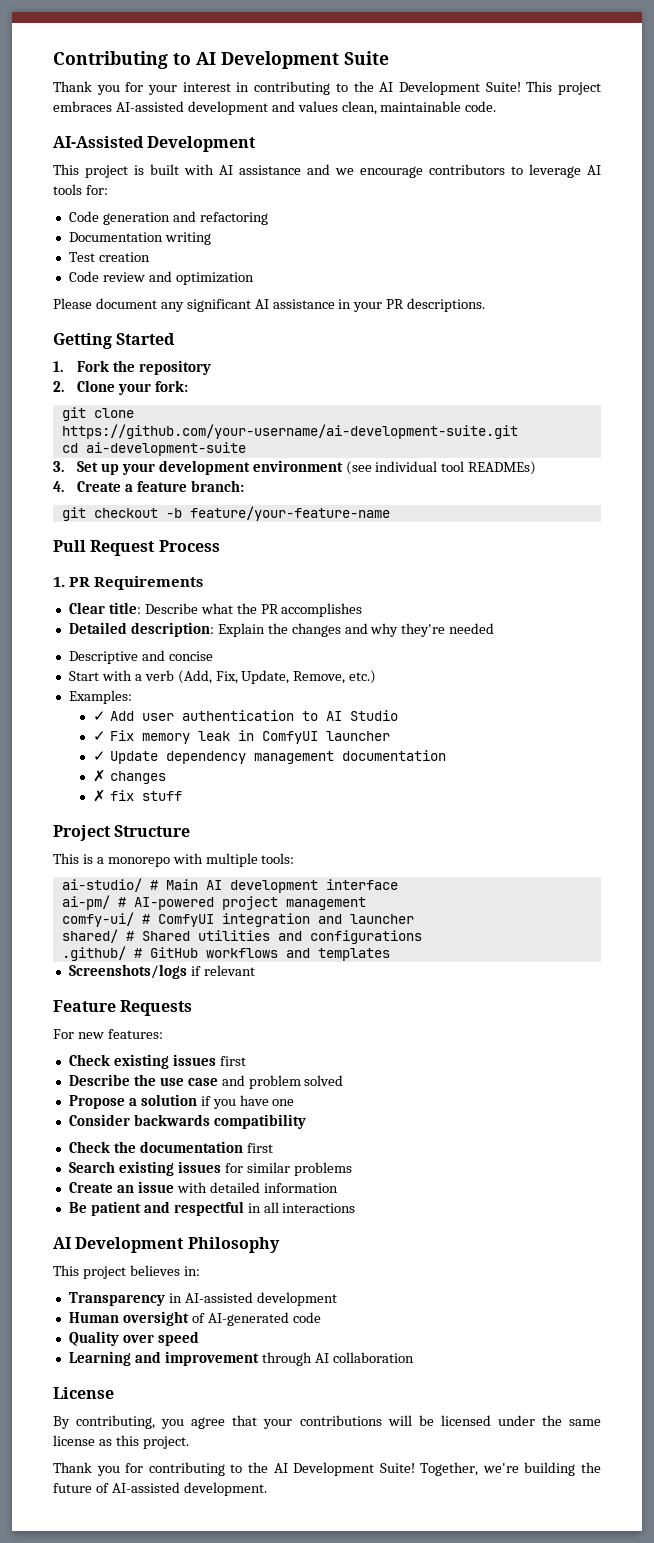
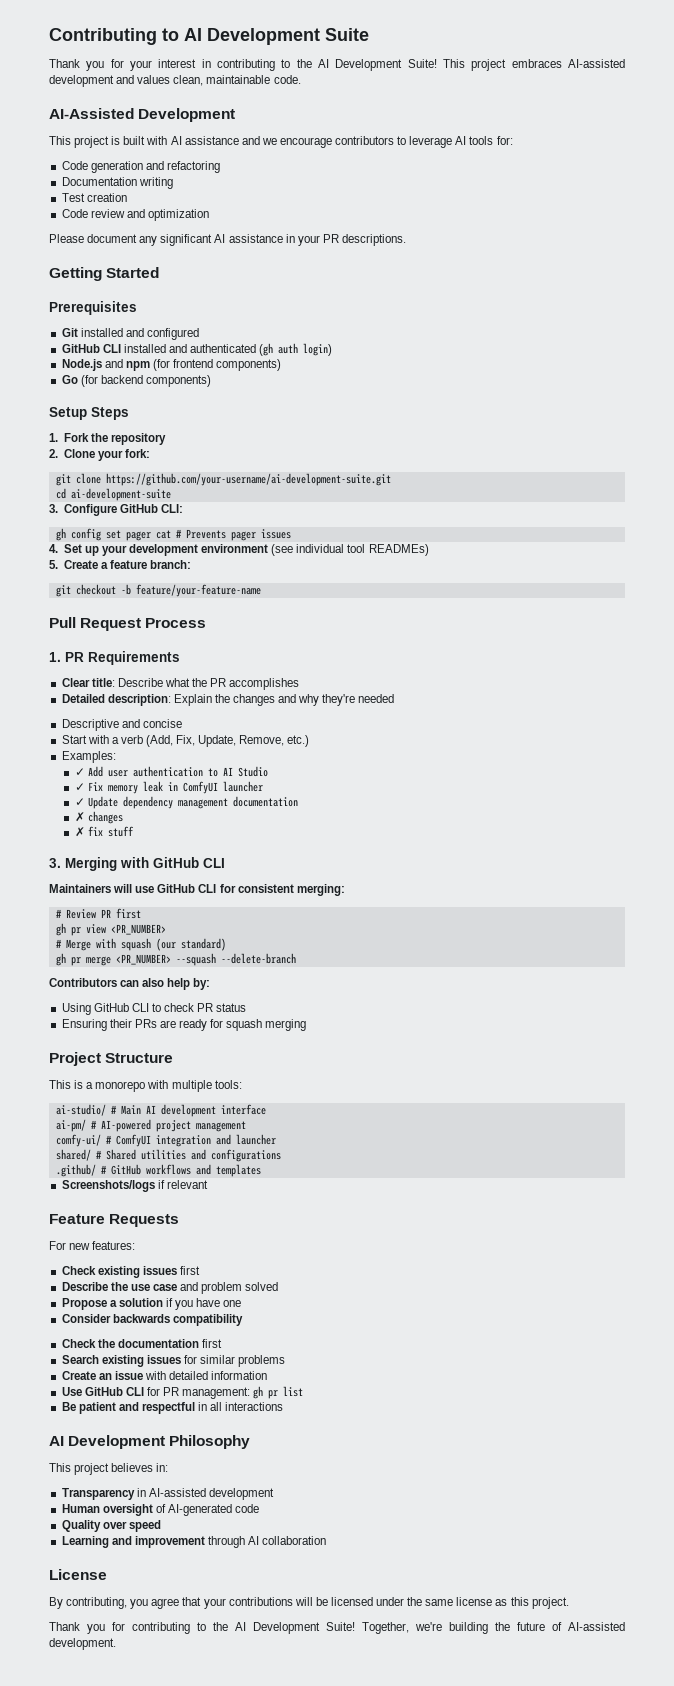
+ Prerequisites
+ Git installed and configured
+ GitHub CLI installed and authenticated (gh auth login)
+ Node.js and npm (for frontend components)
+ Go (for backend components)
+ Setup Steps
- 3. Set up your development environment (see individual tool READMEs)
+ 3. Configure GitHub CLI:
+ gh config set pager cat # Prevents pager issues
+ 4. Set up your development environment (see individual tool READMEs)
- 4. Create a feature branch:
+ 5. Create a feature branch:
+ 3. Merging with GitHub CLI
+ Maintainers will use GitHub CLI for consistent merging:
+ # Review PR first
+ gh pr view <PR_NUMBER>
+ # Merge with squash (our standard)
+ gh pr merge <PR_NUMBER> --squash --delete-branch
+ Contributors can also help by:
+ Using GitHub CLI to check PR status
+ Ensuring their PRs are ready for squash merging
+ Use GitHub CLI for PR management: gh pr list

